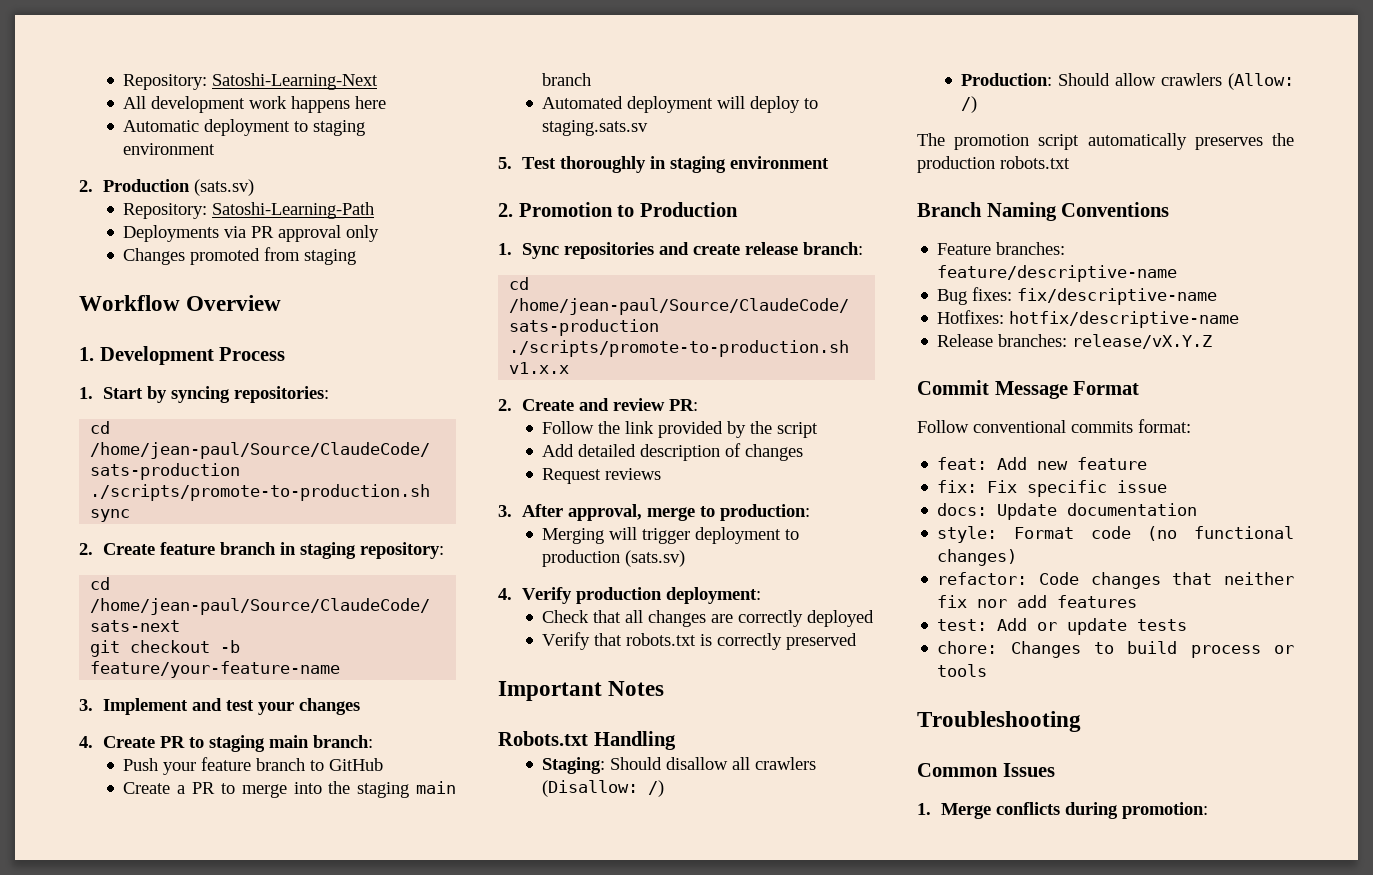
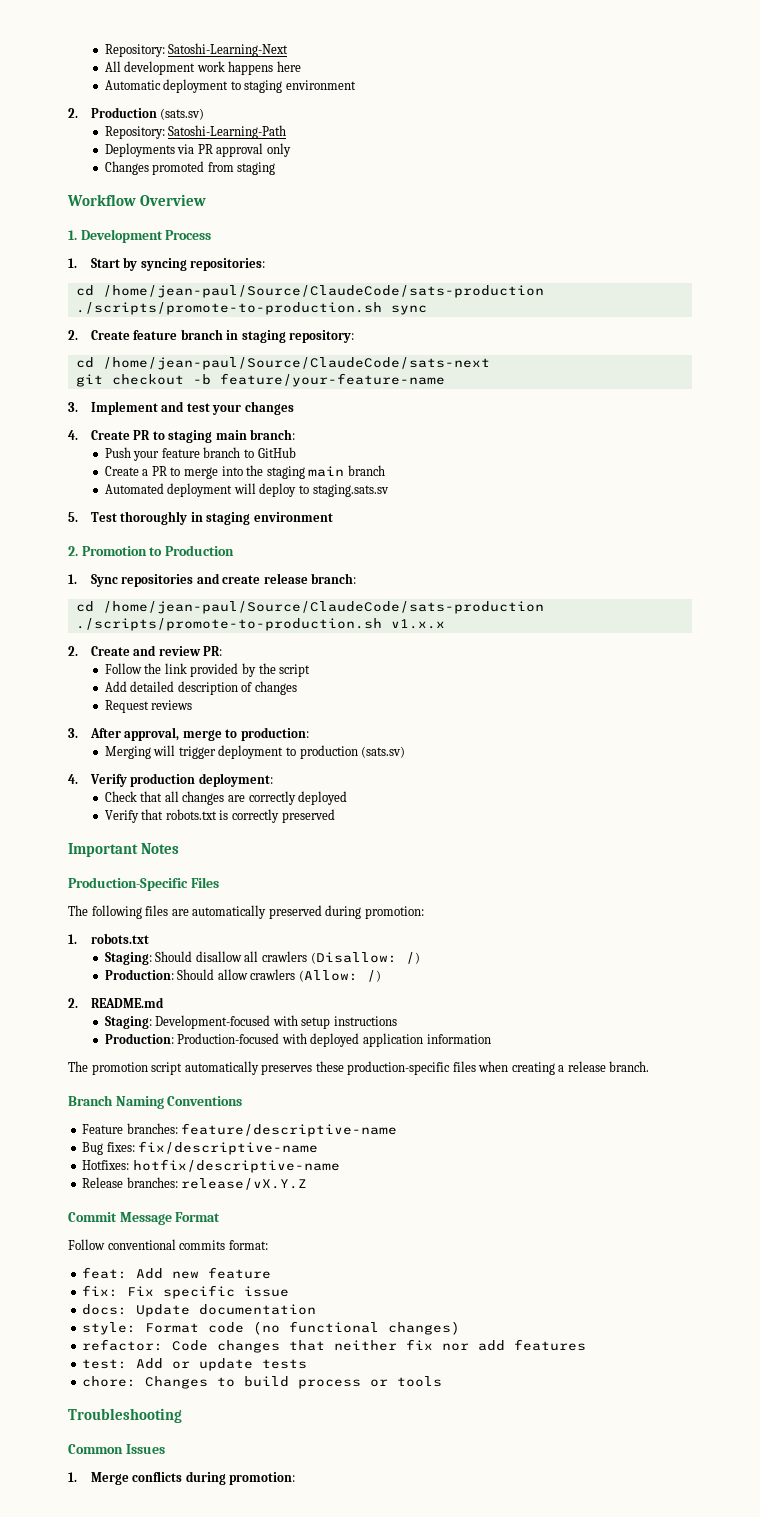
- Robots.txt Handling
+ Production-Specific Files
+ The following files are automatically preserved during promotion:
+ 1. robots.txt
+ 2. README.md
+ Staging: Development-focused with setup instructions
+ Production: Production-focused with deployed application information
- The promotion script automatically preserves the production robots.txt
+ The promotion script automatically preserves these production-specific files when creating a release branch.

